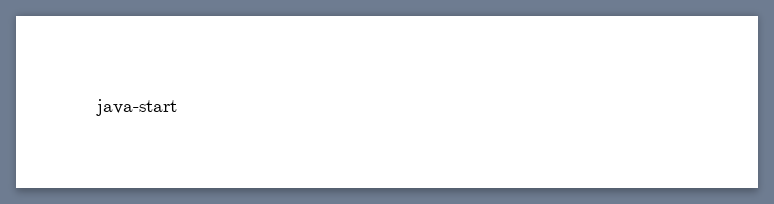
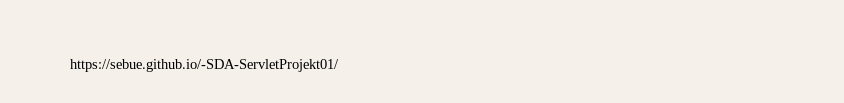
- java-start
+ https://sebue.github.io/-SDA-ServletProjekt01/

